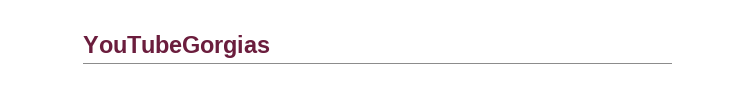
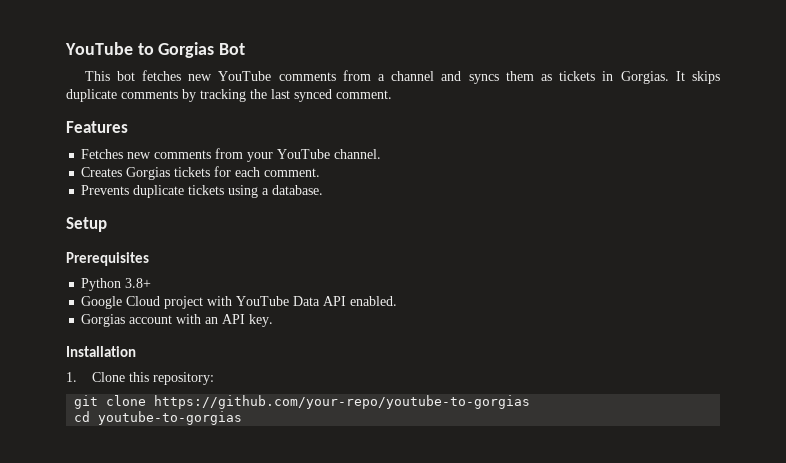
- YouTubeGorgias
+ YouTube to Gorgias Bot
+ This bot fetches new YouTube comments from a channel and syncs them as tickets in Gorgias. It skips duplicate comments by tracking the last synced comment.
+ Features
+ Fetches new comments from your YouTube channel.
+ Creates Gorgias tickets for each comment.
+ Prevents duplicate tickets using a database.
+ Setup
+ Prerequisites
+ Python 3.8+
+ Google Cloud project with YouTube Data API enabled.
+ Gorgias account with an API key.
+ Installation
+ 1. Clone this repository:
+ git clone https://github.com/your-repo/youtube-to-gorgias
+ cd youtube-to-gorgias

